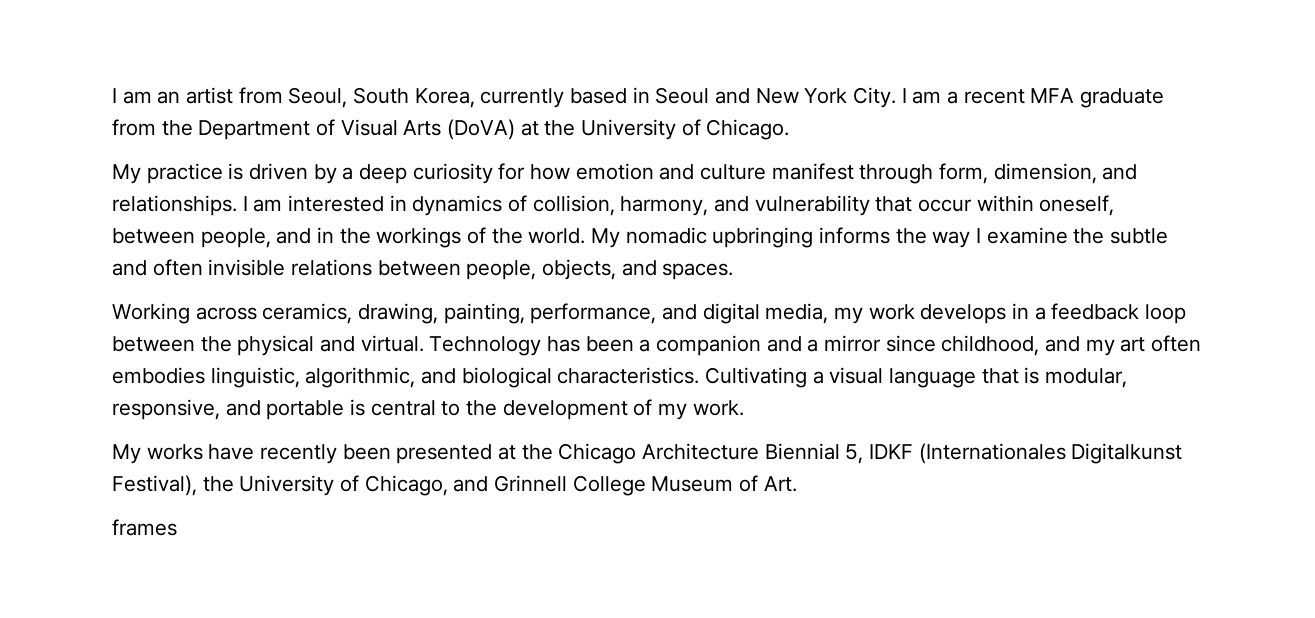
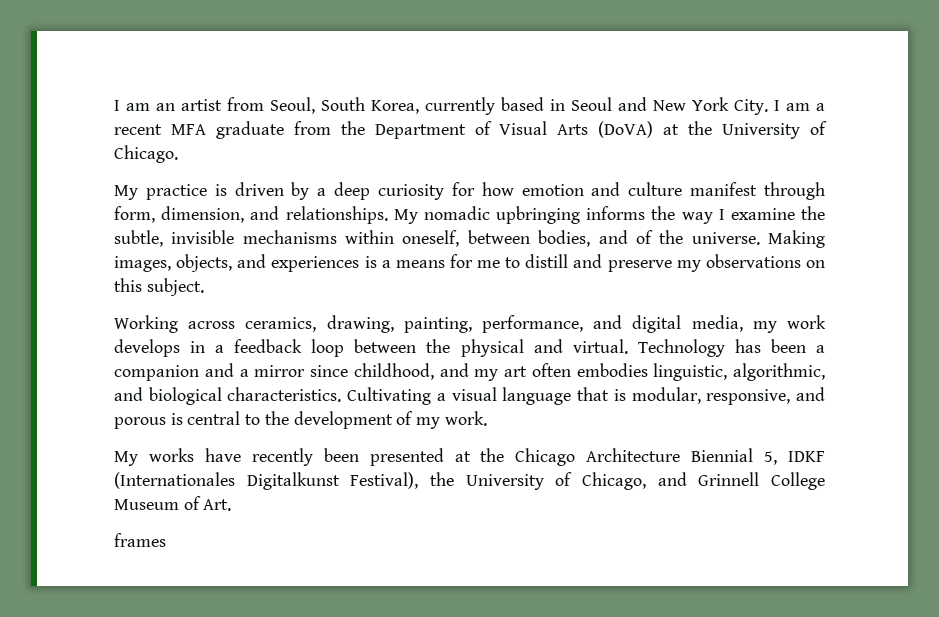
- I am interested in dynamics of collision, harmony, and vulnerability that occur within oneself, between people, and in the workings of the world.
- My nomadic upbringing informs the way I examine the subtle and often invisible relations between people, objects, and spaces.
+ My nomadic upbringing informs the way I examine the subtle, invisible mechanisms within oneself, between bodies, and of the universe. Making images, objects, and experiences is a means for me to distill and preserve my observations on this subject.
- Cultivating a visual language that is modular, responsive, and portable is central to the development of my work.
+ Cultivating a visual language that is modular, responsive, and porous is central to the development of my work.

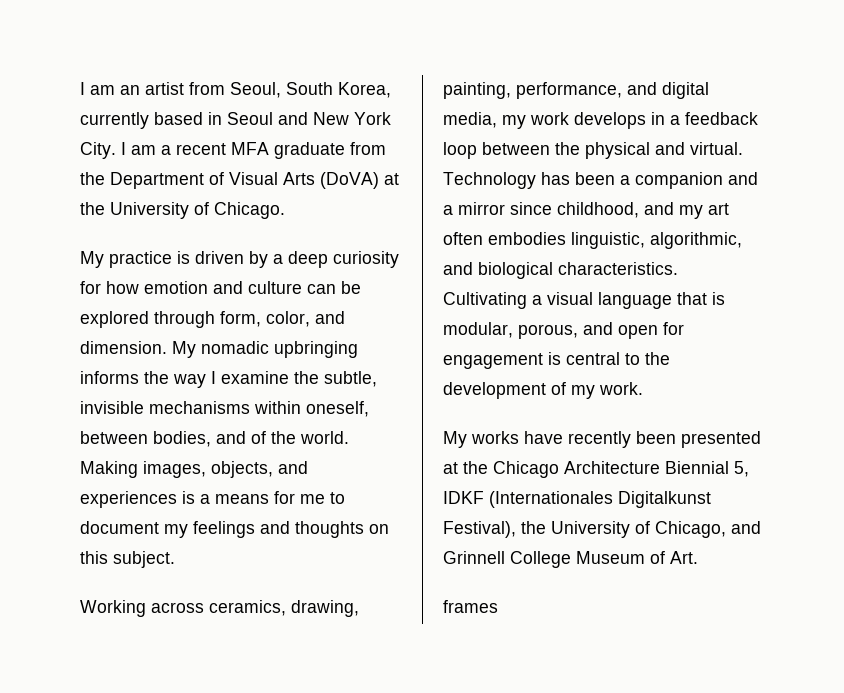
- My practice is driven by a deep curiosity for how emotion and culture manifest through form, dimension, and relationships.
+ My practice is driven by a deep curiosity for how emotion and culture can be explored through form, color, and dimension.
- My nomadic upbringing informs the way I examine the subtle, invisible mechanisms within oneself, between bodies, and of the universe.
+ My nomadic upbringing informs the way I examine the subtle, invisible mechanisms within oneself, between bodies, and of the world.
- Making images, objects, and experiences is a means for me to distill and preserve my observations on this subject.
+ Making images, objects, and experiences is a means for me to document my feelings and thoughts on this subject.
- Cultivating a visual language that is modular, responsive, and porous is central to the development of my work.
+ Cultivating a visual language that is modular, porous, and open for engagement is central to the development of my work.

